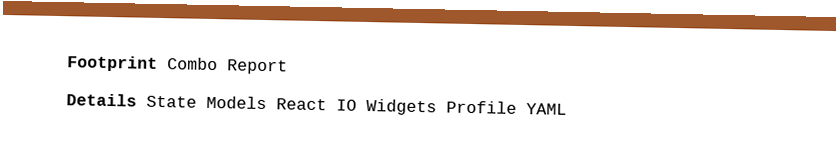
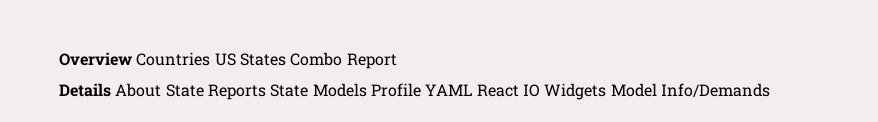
- Footprint Combo Report
+ Overview Countries US States Combo Report
- Details State Models React IO Widgets Profile YAML
+ Details About State Reports State Models Profile YAML React IO Widgets Model Info/Demands

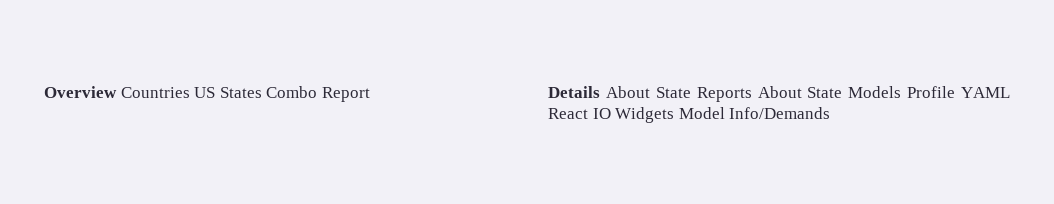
- Details About State Reports State Models Profile YAML React IO Widgets Model Info/Demands
+ Details About State Reports About State Models Profile YAML React IO Widgets Model Info/Demands

